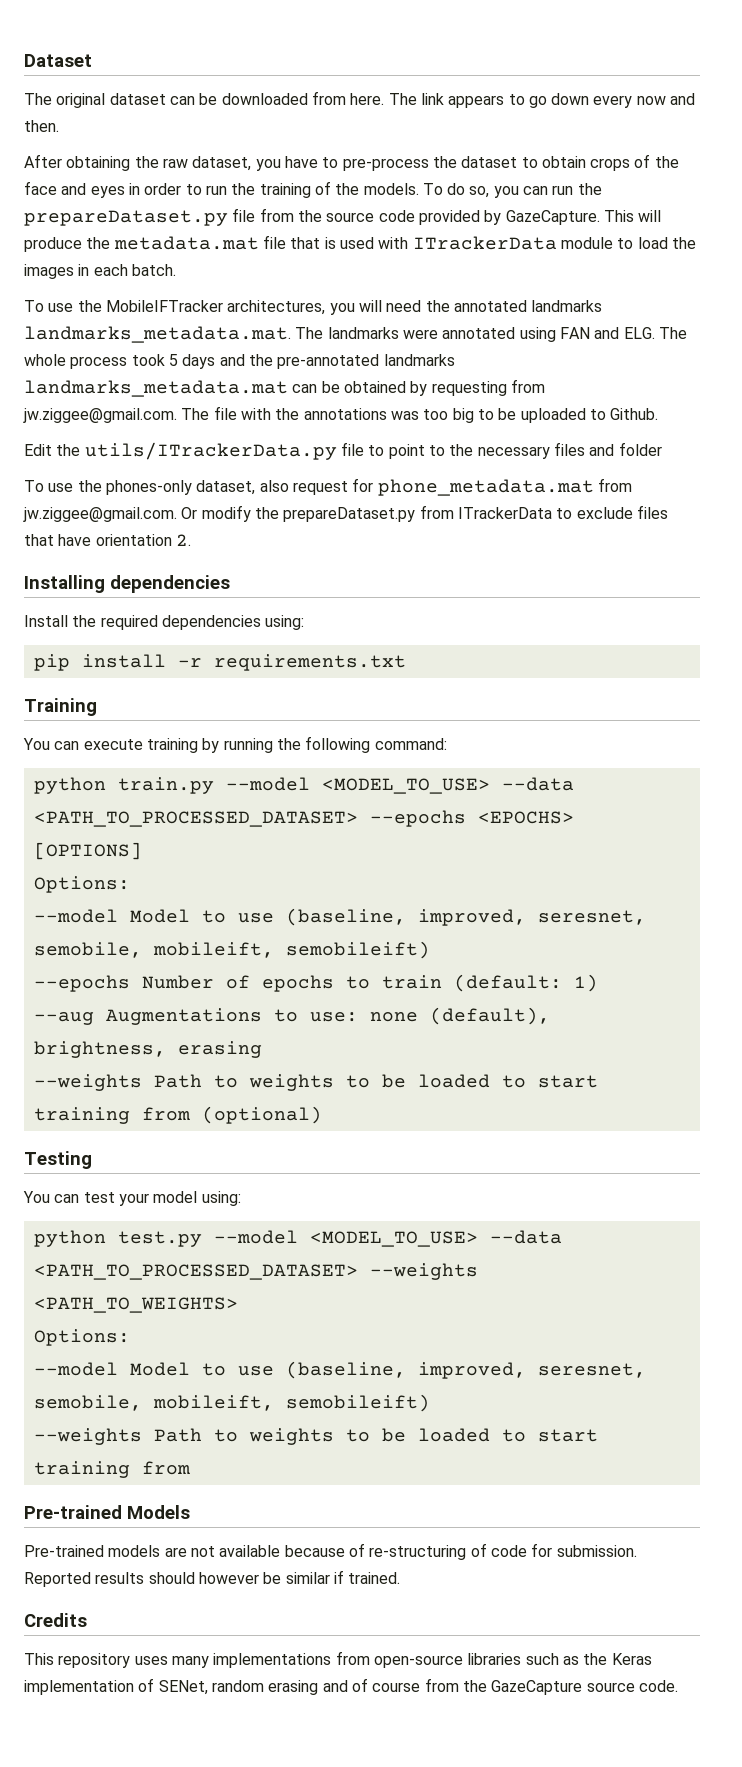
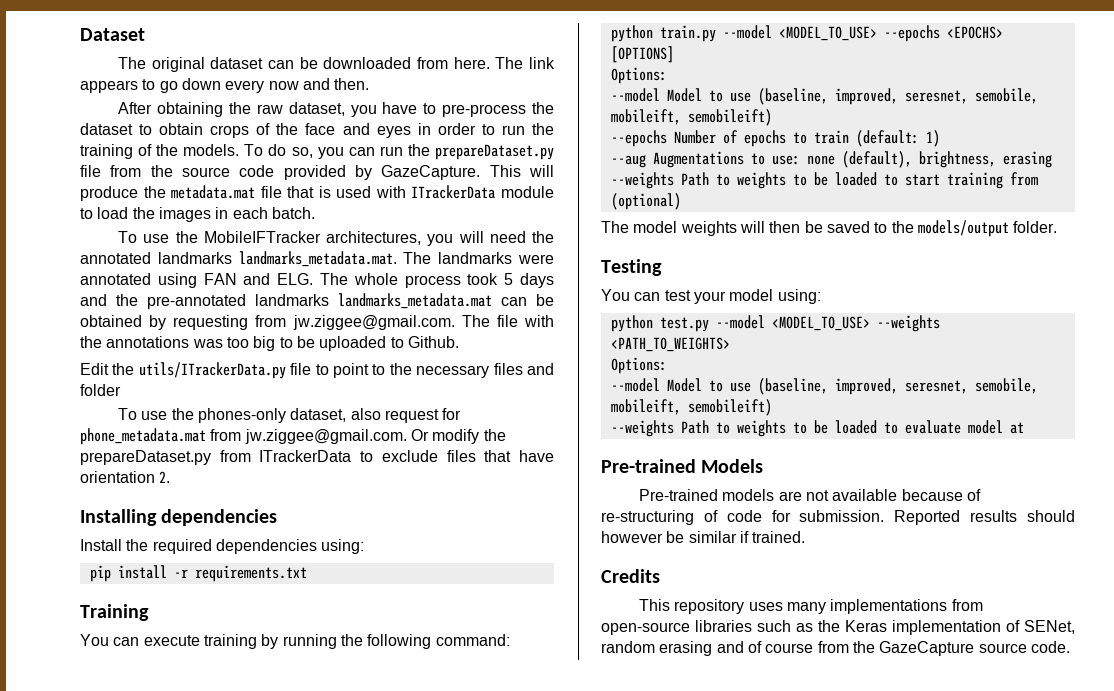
- python train.py --model <MODEL_TO_USE> --data <PATH_TO_PROCESSED_DATASET> --epochs <EPOCHS> [OPTIONS]
+ python train.py --model <MODEL_TO_USE> --epochs <EPOCHS> [OPTIONS]
+ The model weights will then be saved to the models/output folder.
- python test.py --model <MODEL_TO_USE> --data <PATH_TO_PROCESSED_DATASET> --weights <PATH_TO_WEIGHTS>
+ python test.py --model <MODEL_TO_USE> --weights <PATH_TO_WEIGHTS>
  Options:
  --model Model to use (baseline, improved, seresnet, semobile, mobileift, semobileift)
- --weights Path to weights to be loaded to start training from
+ --weights Path to weights to be loaded to evaluate model at

